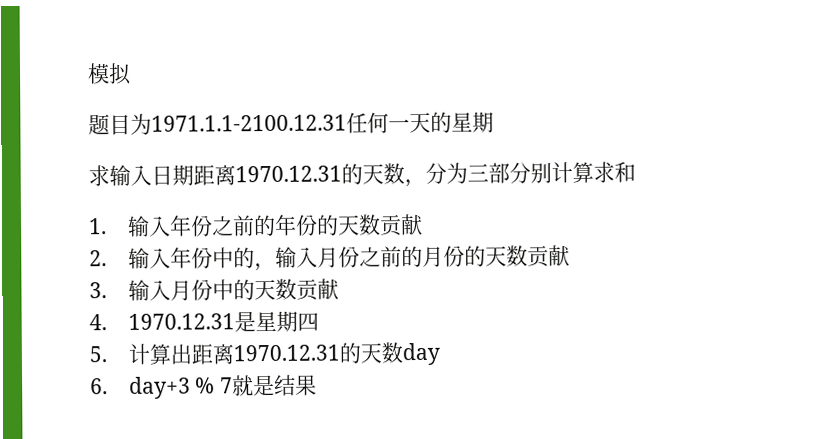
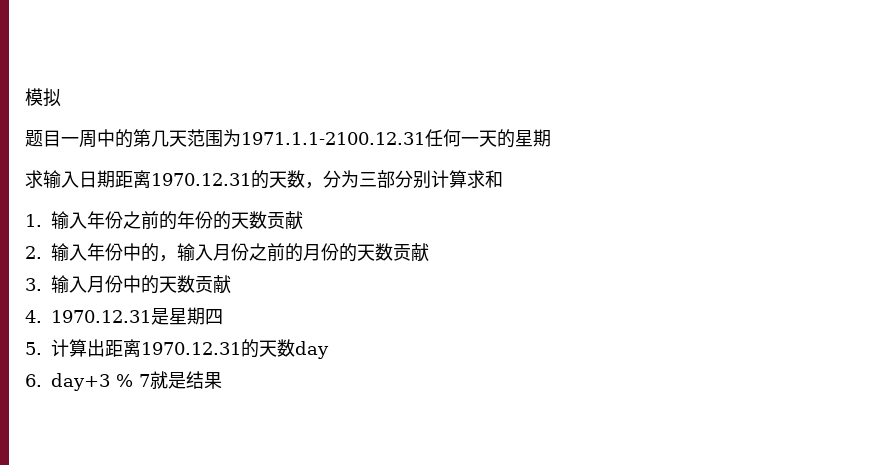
- 题目为1971.1.1-2100.12.31任何一天的星期
+ 题目一周中的第几天范围为1971.1.1-2100.12.31任何一天的星期

